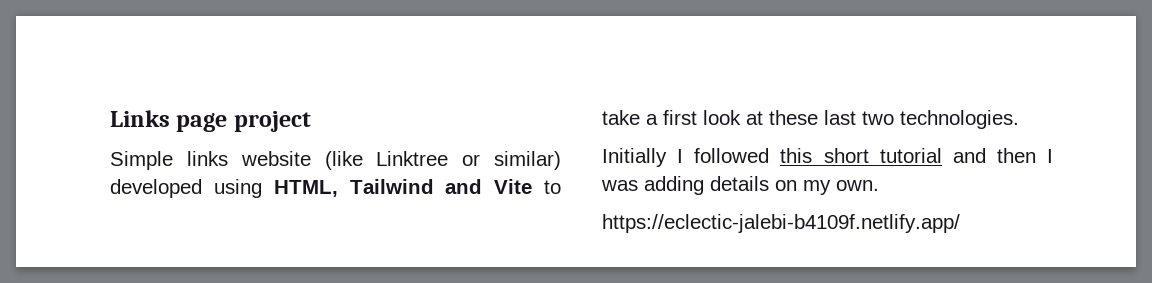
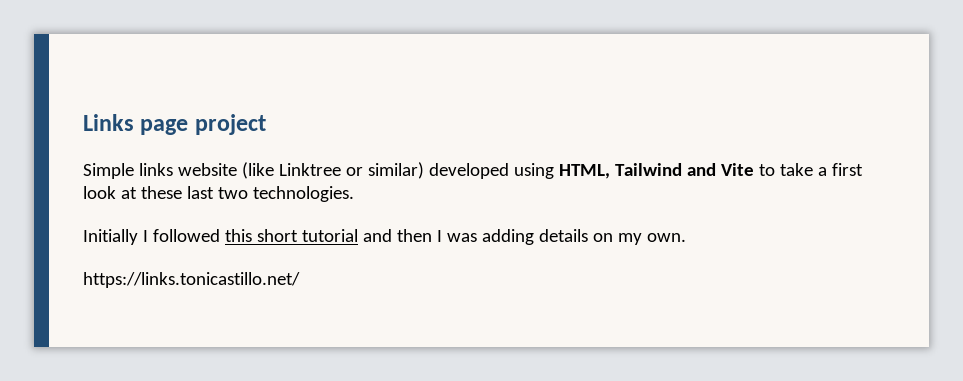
- https://eclectic-jalebi-b4109f.netlify.app/
+ https://links.tonicastillo.net/

